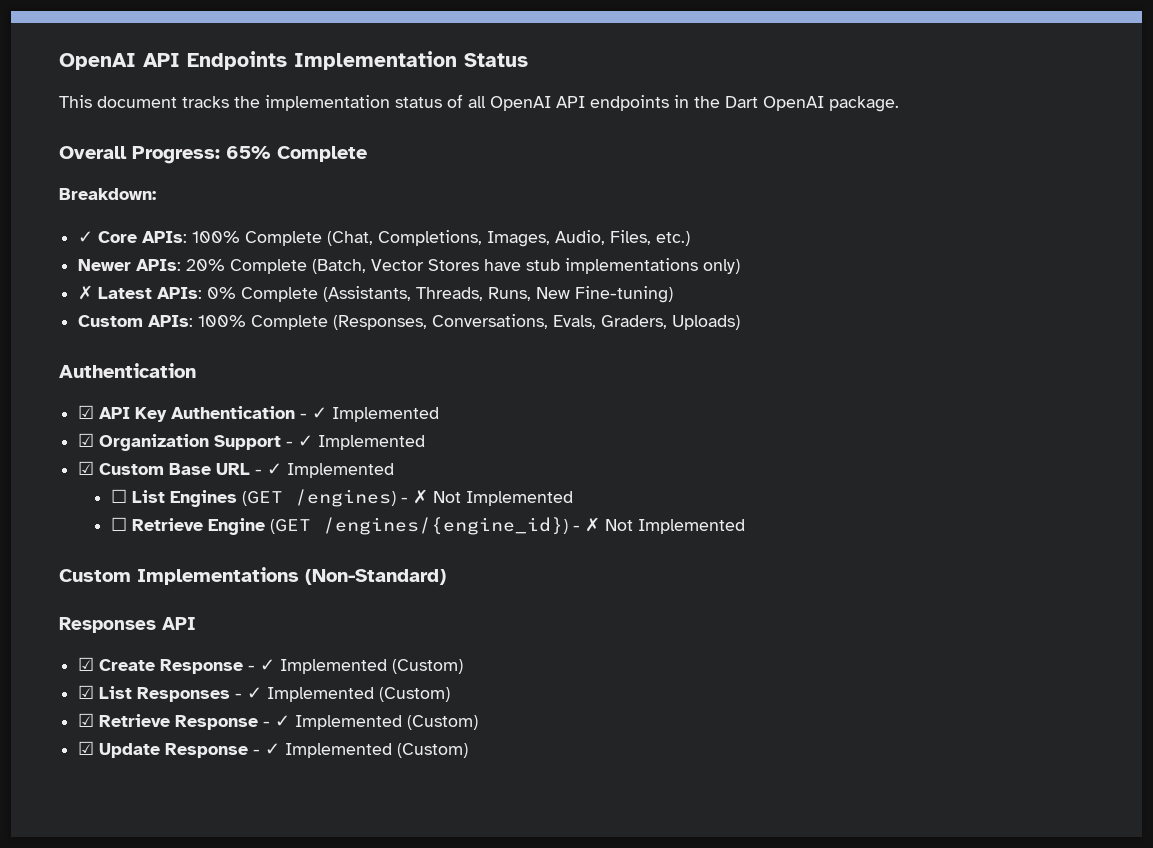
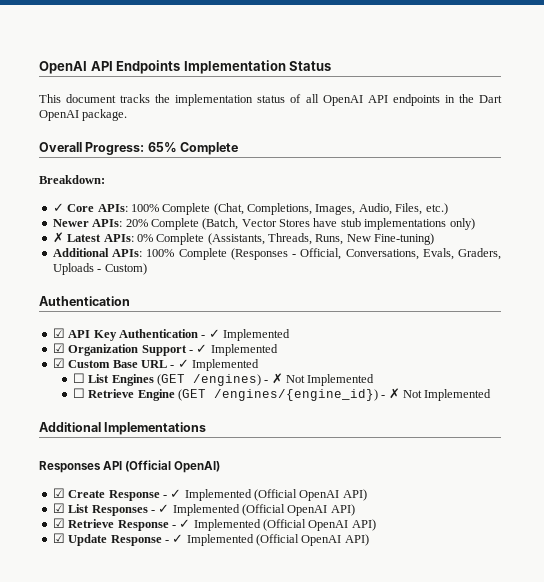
- Custom APIs: 100% Complete (Responses, Conversations, Evals, Graders, Uploads)
+ Additional APIs: 100% Complete (Responses - Official, Conversations, Evals, Graders, Uploads - Custom)
- Custom Implementations (Non-Standard)
+ Additional Implementations
- Responses API
+ Responses API (Official OpenAI)
- ☑ Create Response - ✓ Implemented (Custom)
+ ☑ Create Response - ✓ Implemented (Official OpenAI API)
- ☑ List Responses - ✓ Implemented (Custom)
+ ☑ List Responses - ✓ Implemented (Official OpenAI API)
- ☑ Retrieve Response - ✓ Implemented (Custom)
+ ☑ Retrieve Response - ✓ Implemented (Official OpenAI API)
- ☑ Update Response - ✓ Implemented (Custom)
+ ☑ Update Response - ✓ Implemented (Official OpenAI API)

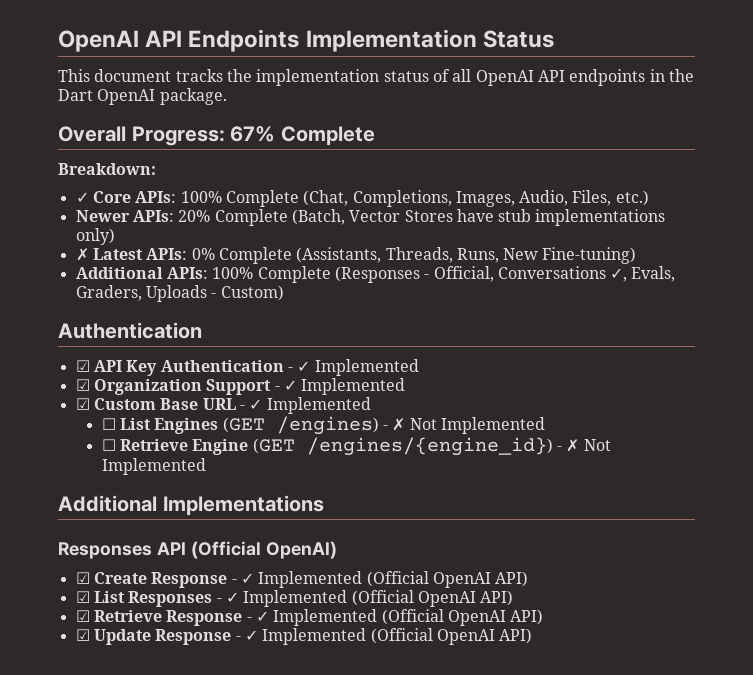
- Overall Progress: 65% Complete
+ Overall Progress: 67% Complete
- Additional APIs: 100% Complete (Responses - Official, Conversations, Evals, Graders, Uploads - Custom)
+ Additional APIs: 100% Complete (Responses - Official, Conversations ✓, Evals, Graders, Uploads - Custom)

